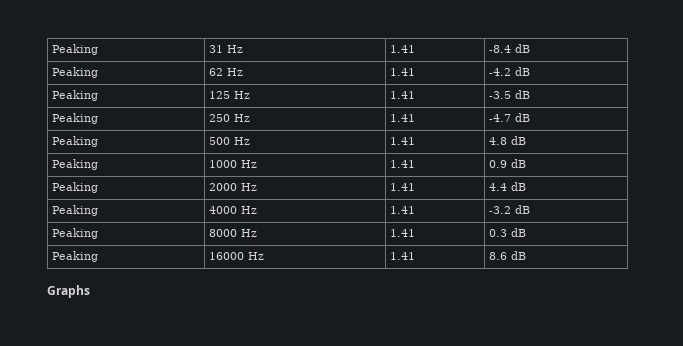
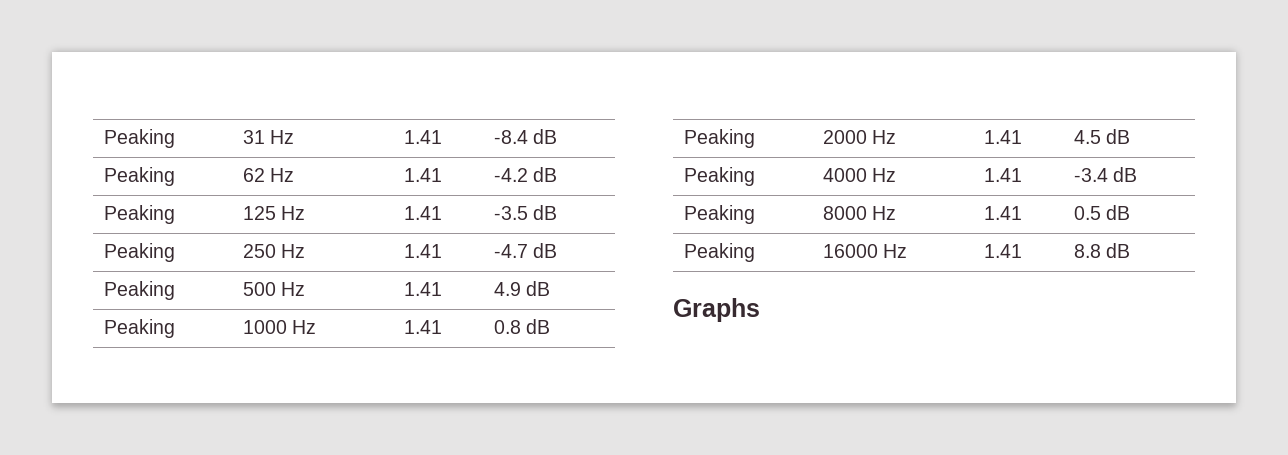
- Peaking | 500 Hz | 1.41 | 4.8 dB
+ Peaking | 500 Hz | 1.41 | 4.9 dB
- Peaking | 1000 Hz | 1.41 | 0.9 dB
+ Peaking | 1000 Hz | 1.41 | 0.8 dB
- Peaking | 2000 Hz | 1.41 | 4.4 dB
+ Peaking | 2000 Hz | 1.41 | 4.5 dB
- Peaking | 4000 Hz | 1.41 | -3.2 dB
+ Peaking | 4000 Hz | 1.41 | -3.4 dB
- Peaking | 8000 Hz | 1.41 | 0.3 dB
+ Peaking | 8000 Hz | 1.41 | 0.5 dB
- Peaking | 16000 Hz | 1.41 | 8.6 dB
+ Peaking | 16000 Hz | 1.41 | 8.8 dB

